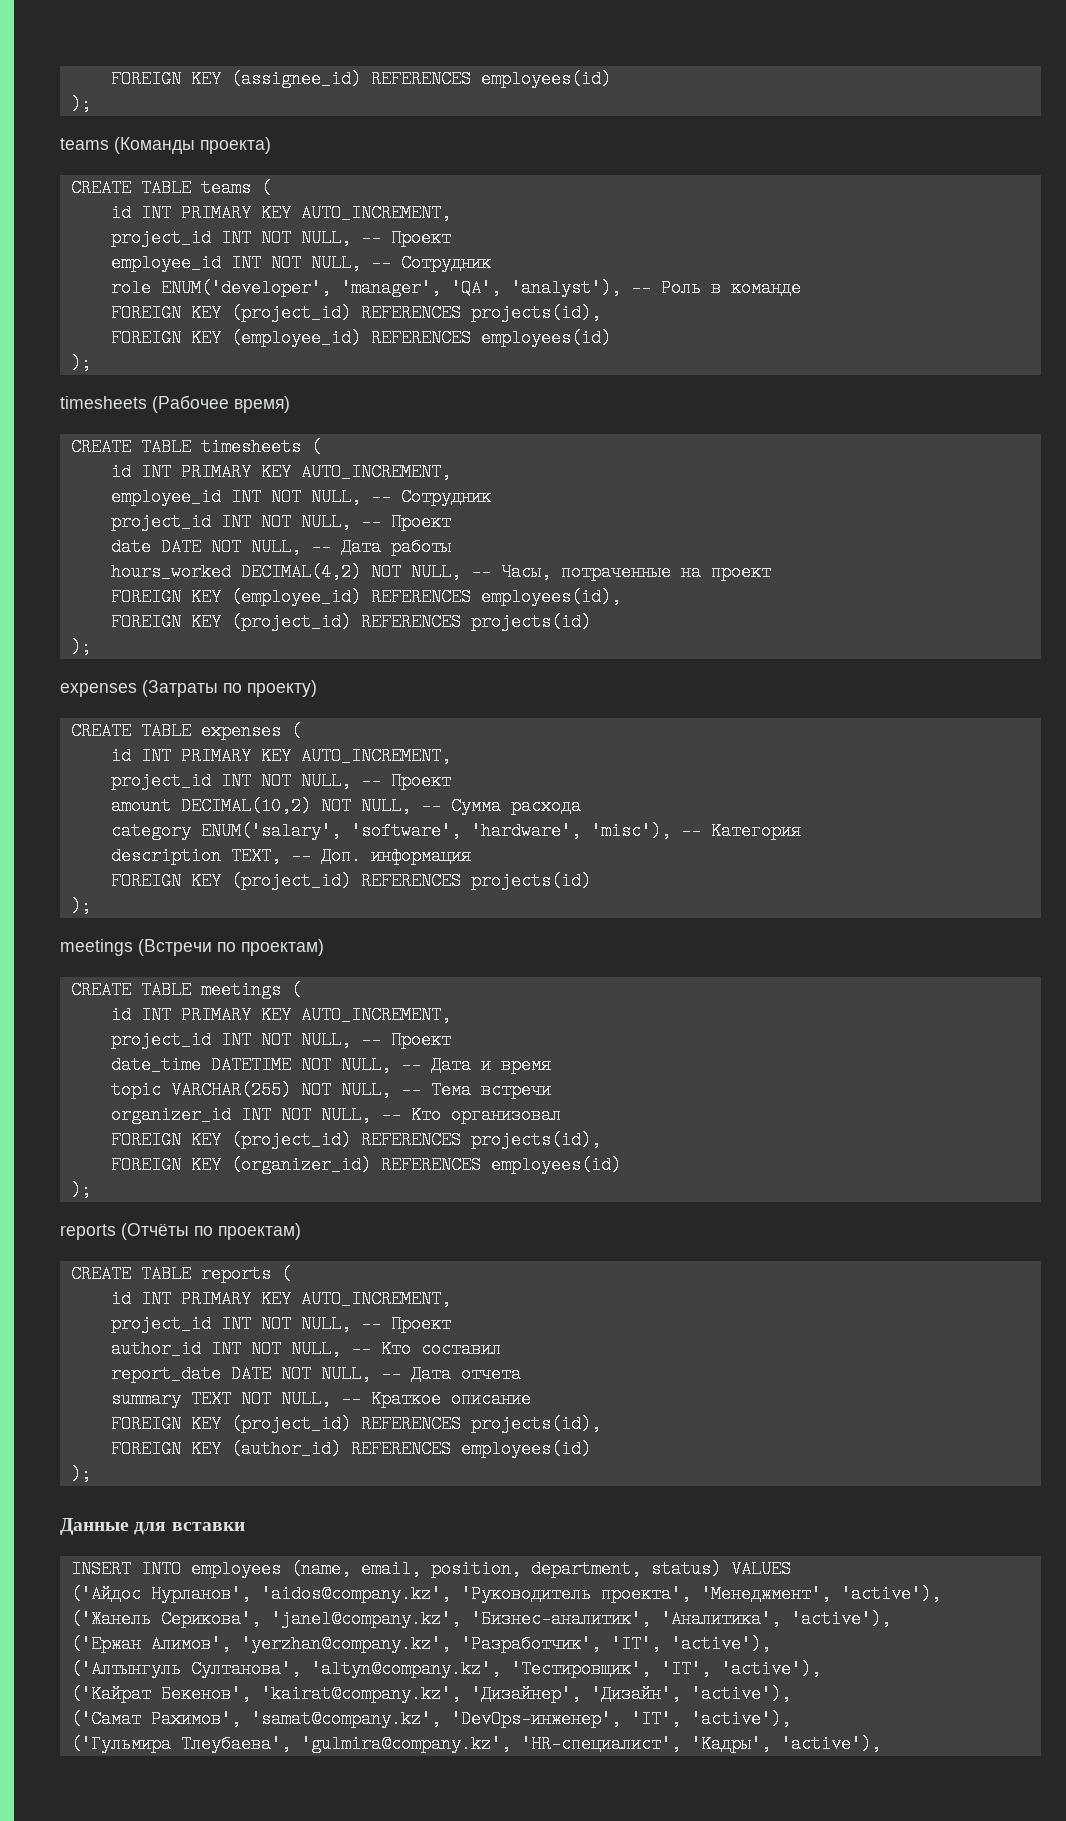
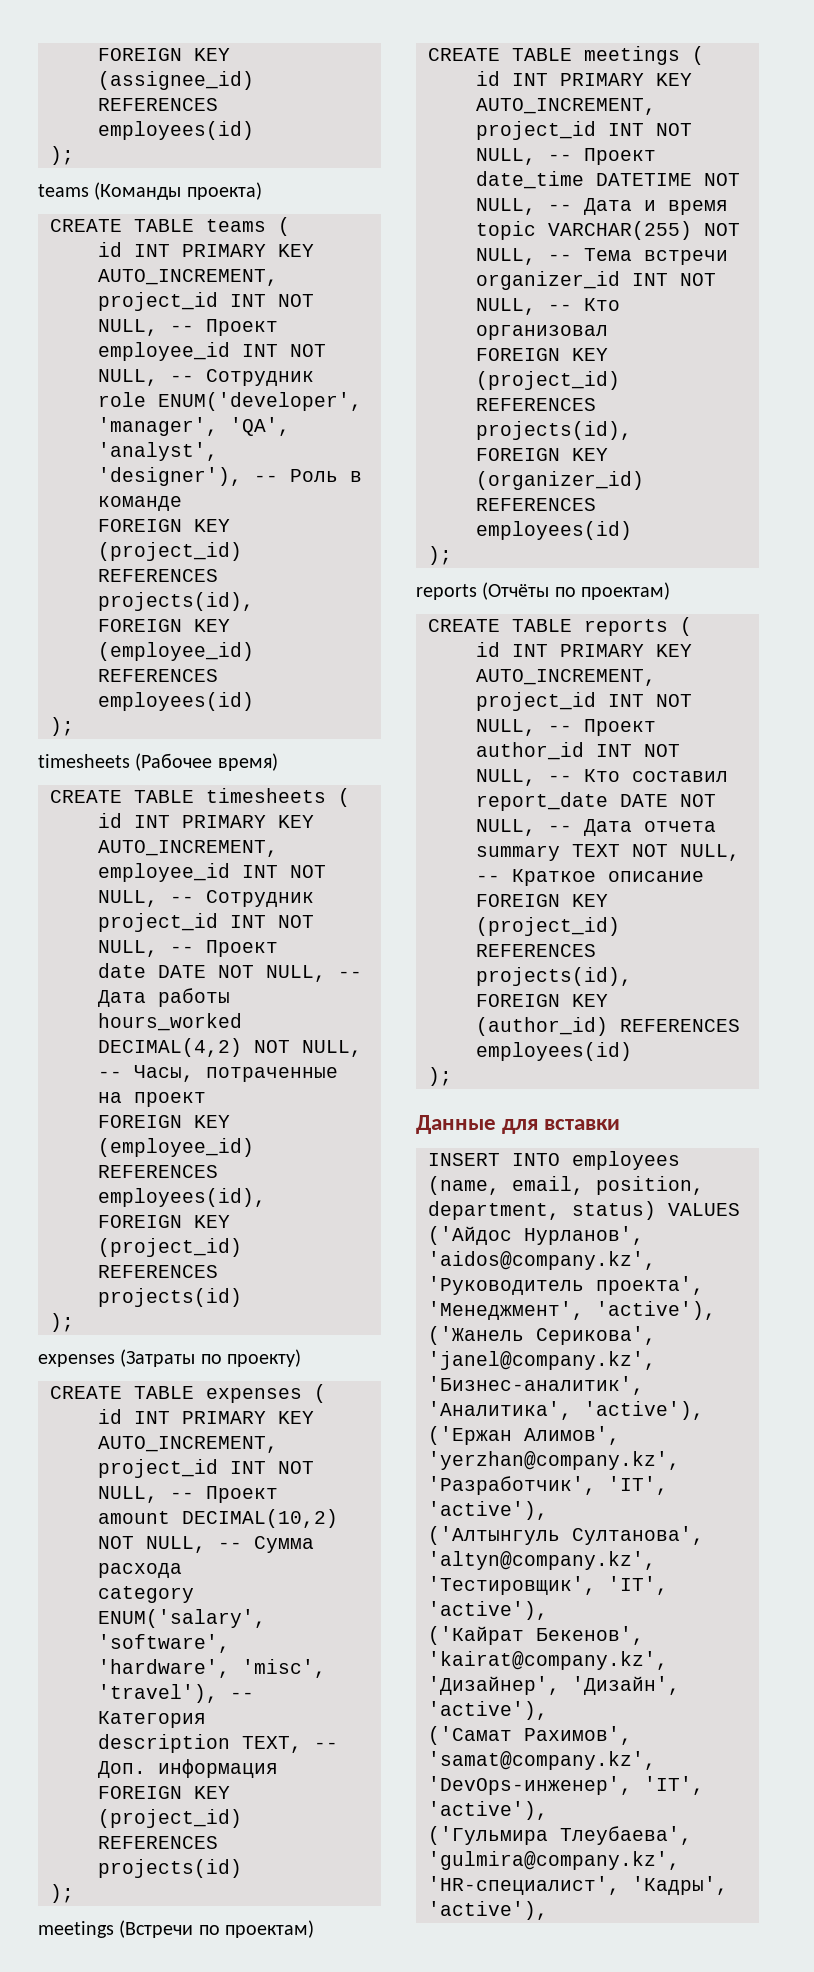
- role ENUM('developer', 'manager', 'QA', 'analyst'), -- Роль в команде
+ role ENUM('developer', 'manager', 'QA', 'analyst', 'designer'), -- Роль в команде
- category ENUM('salary', 'software', 'hardware', 'misc'), -- Категория
+ category ENUM('salary', 'software', 'hardware', 'misc', 'travel'), -- Категория

